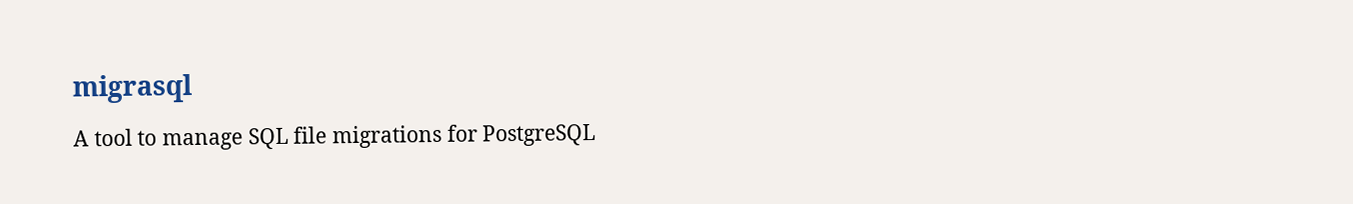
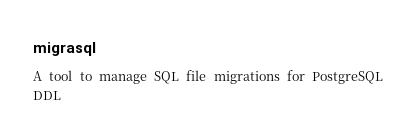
- A tool to manage SQL file migrations for PostgreSQL
+ A tool to manage SQL file migrations for PostgreSQL DDL

